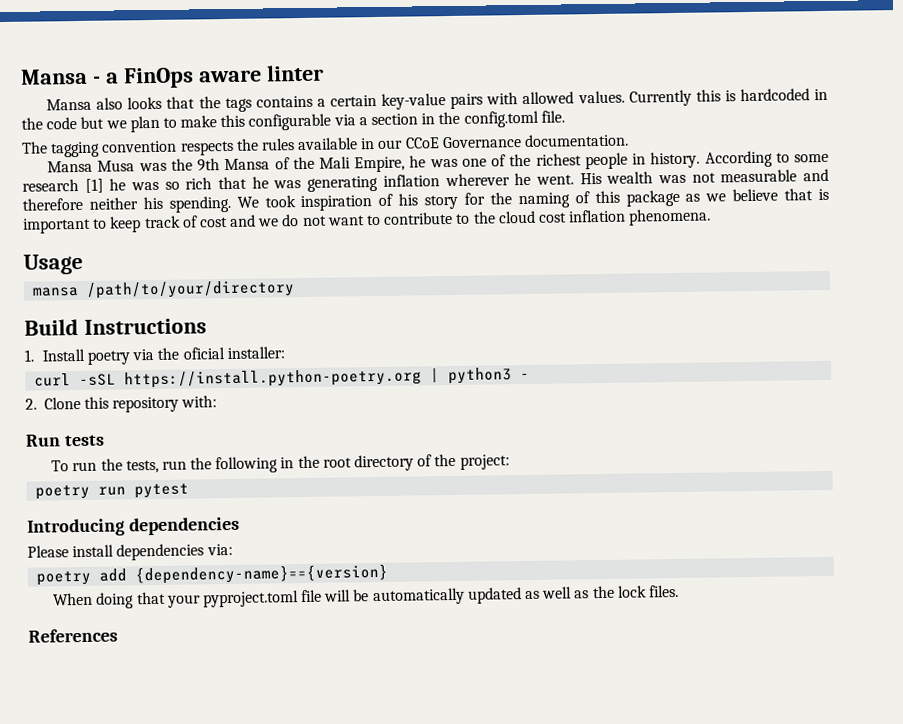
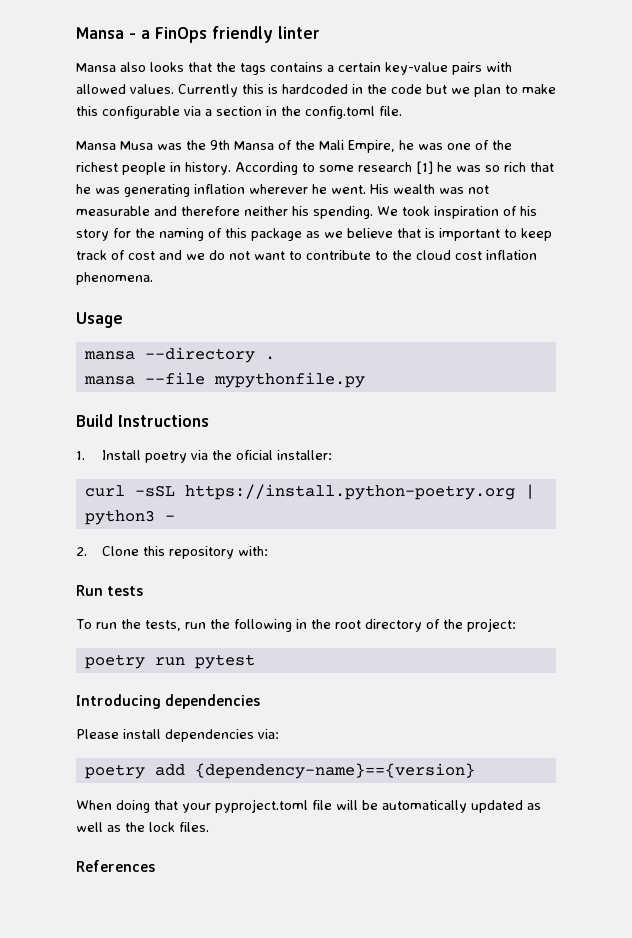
- Mansa - a FinOps aware linter
+ Mansa - a FinOps friendly linter
- The tagging convention respects the rules available in our CCoE Governance documentation.
- mansa /path/to/your/directory
+ mansa --directory .
+ mansa --file mypythonfile.py

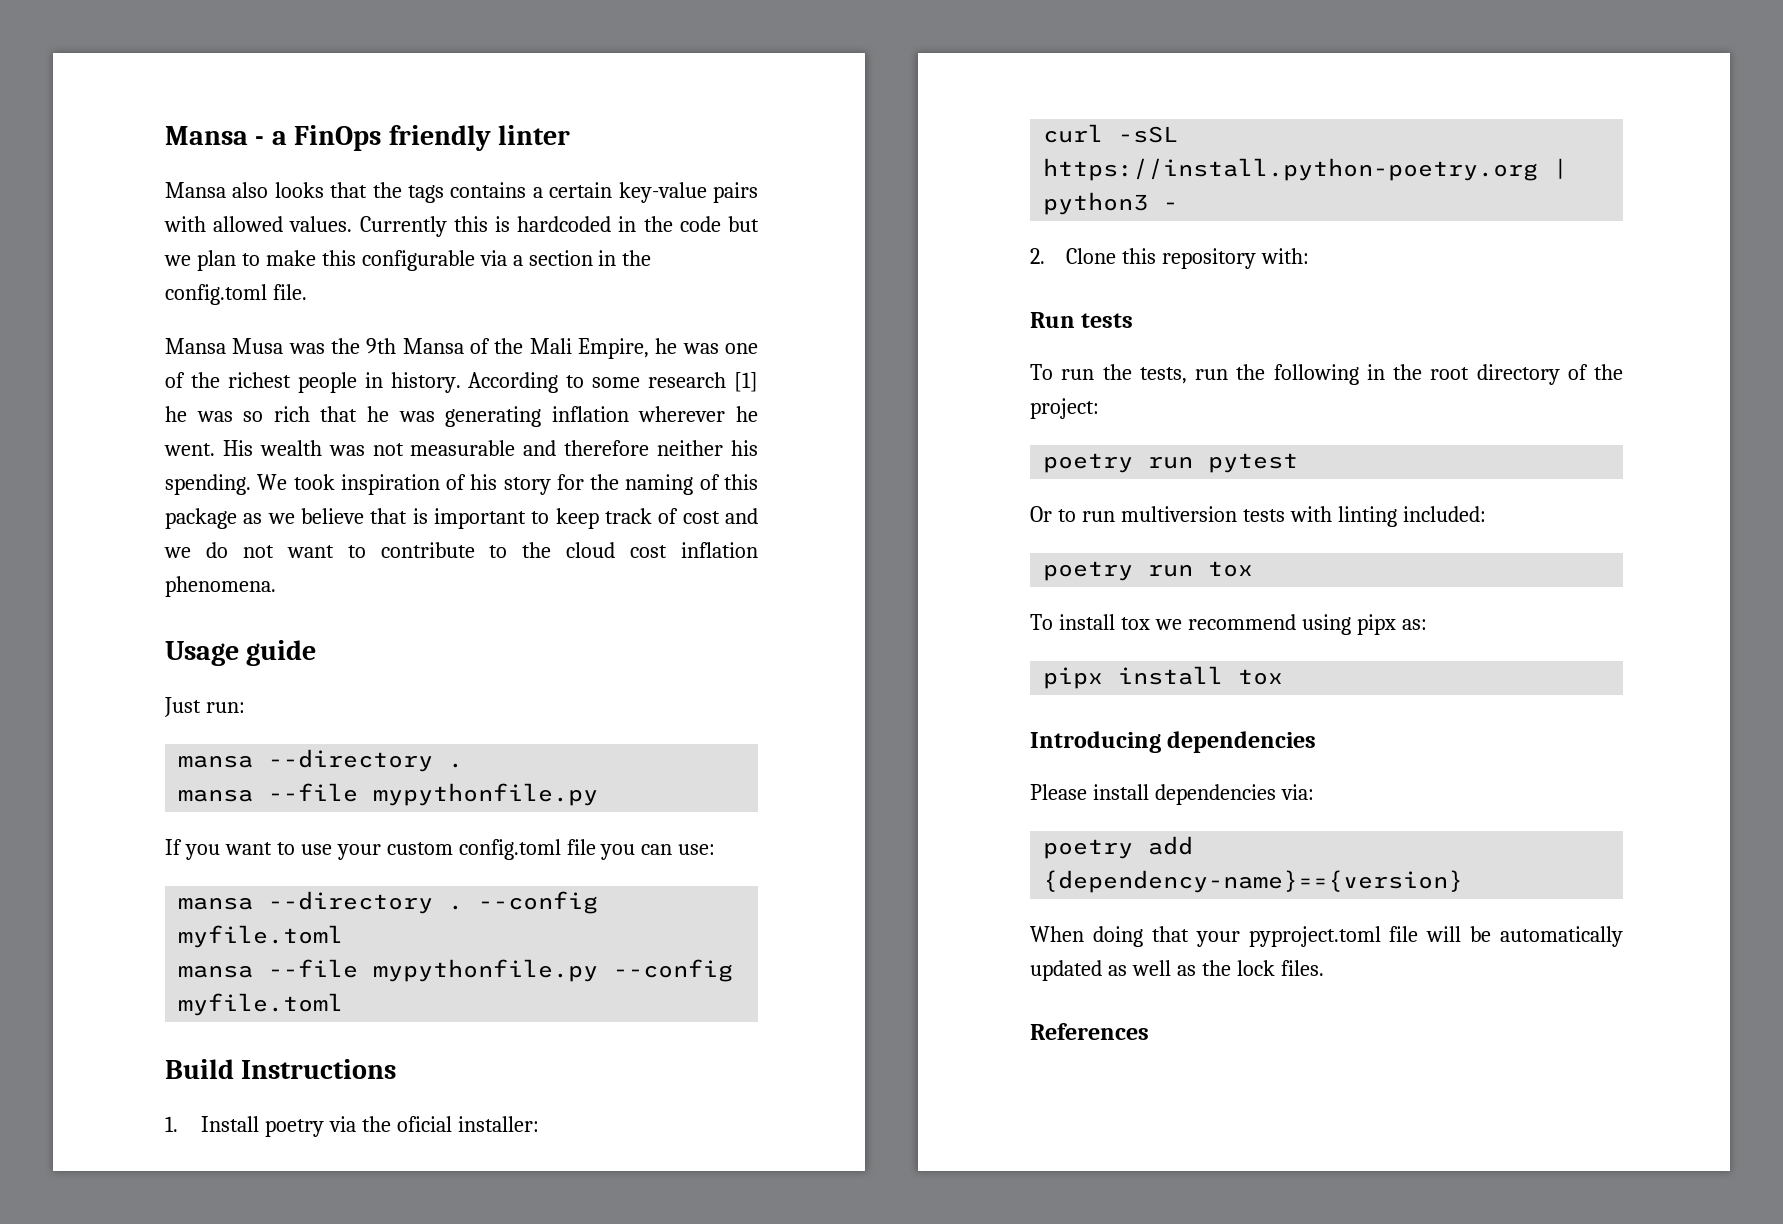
- Usage
+ Usage guide
+ Just run:
+ If you want to use your custom config.toml file you can use:
+ mansa --directory . --config myfile.toml
+ mansa --file mypythonfile.py --config myfile.toml
+ Or to run multiversion tests with linting included:
+ poetry run tox
+ To install tox we recommend using pipx as:
+ pipx install tox

